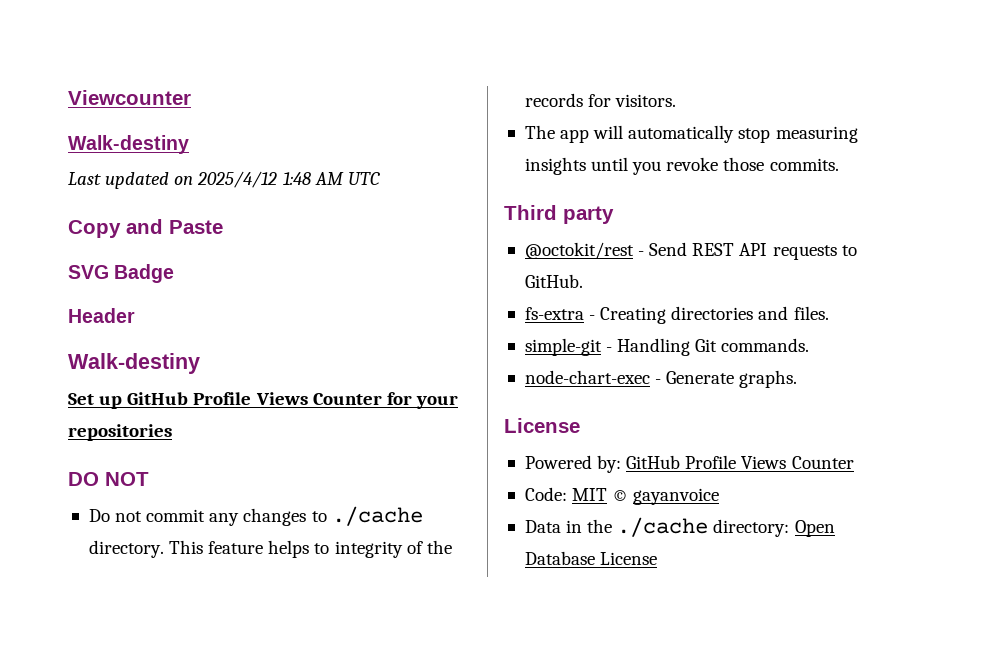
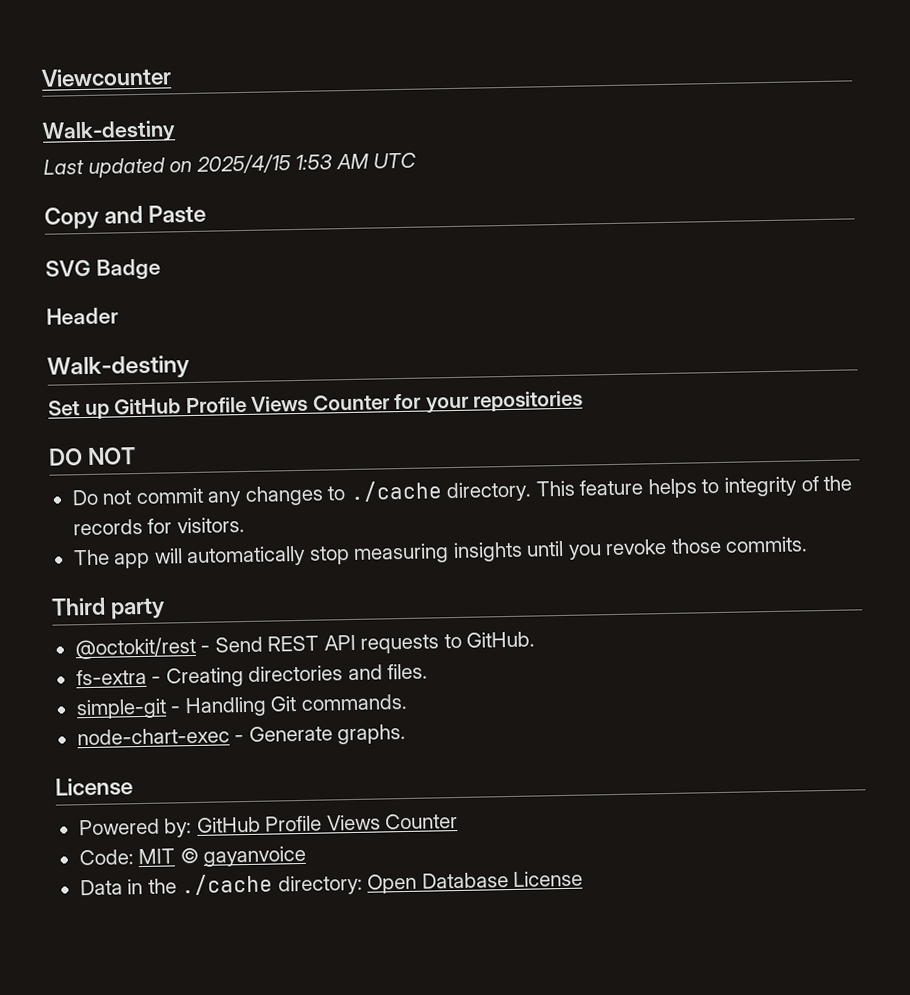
- Last updated on 2025/4/12 1:48 AM UTC
+ Last updated on 2025/4/15 1:53 AM UTC

